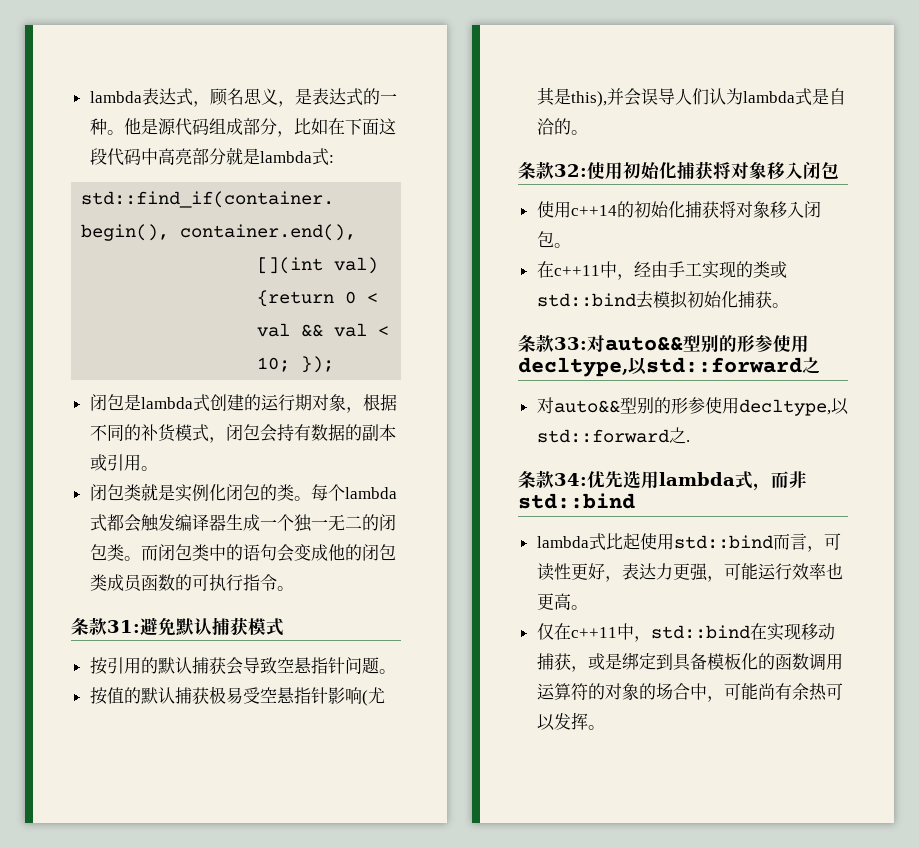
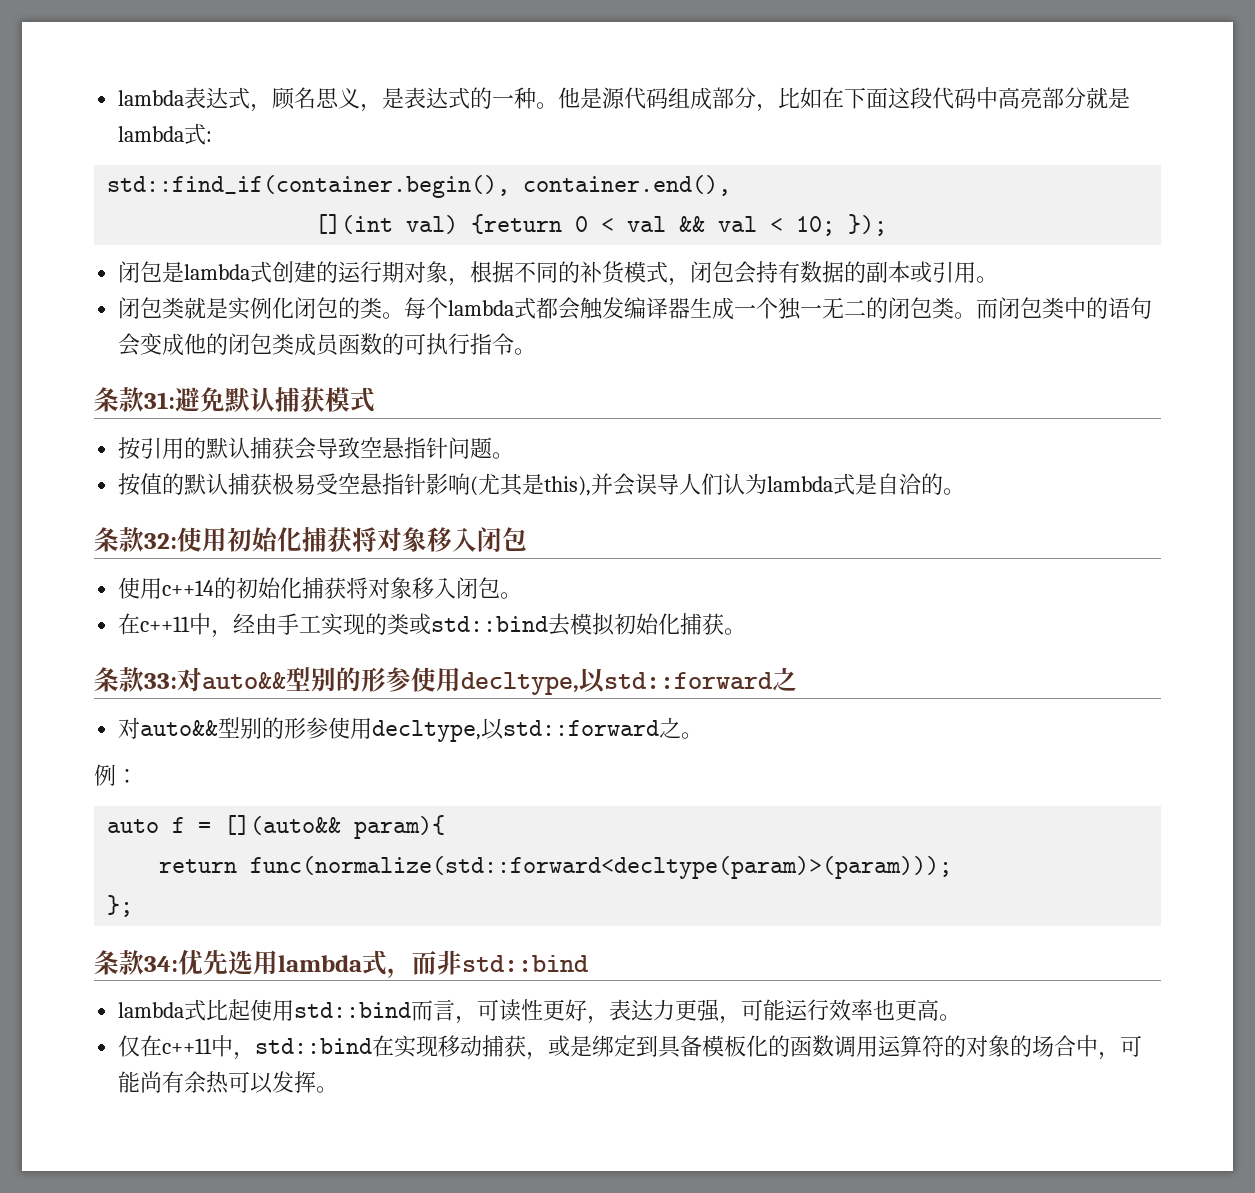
- 对auto&&型别的形参使用decltype,以std::forward之.
+ 对auto&&型别的形参使用decltype,以std::forward之。
+ 例：
+ auto f = [](auto&& param){
+ return func(normalize(std::forward<decltype(param)>(param)));
+ };

